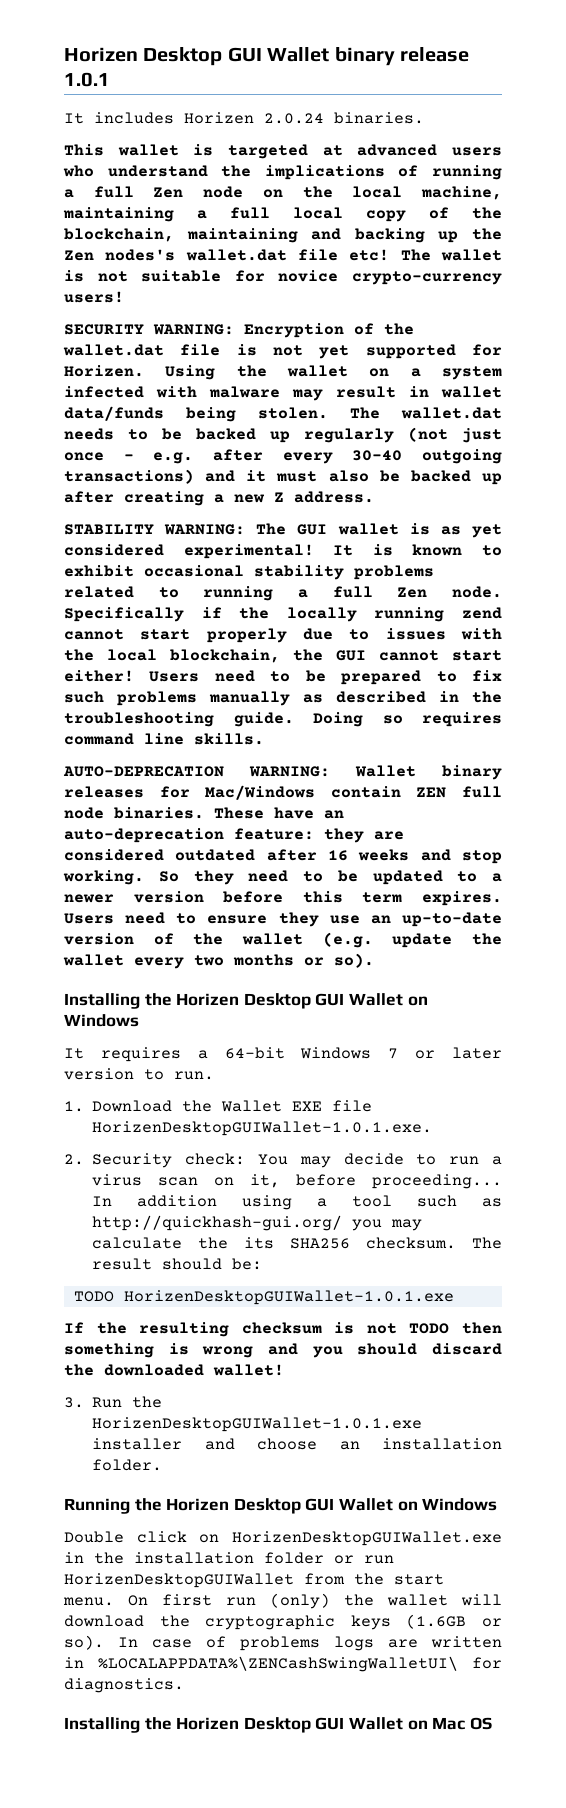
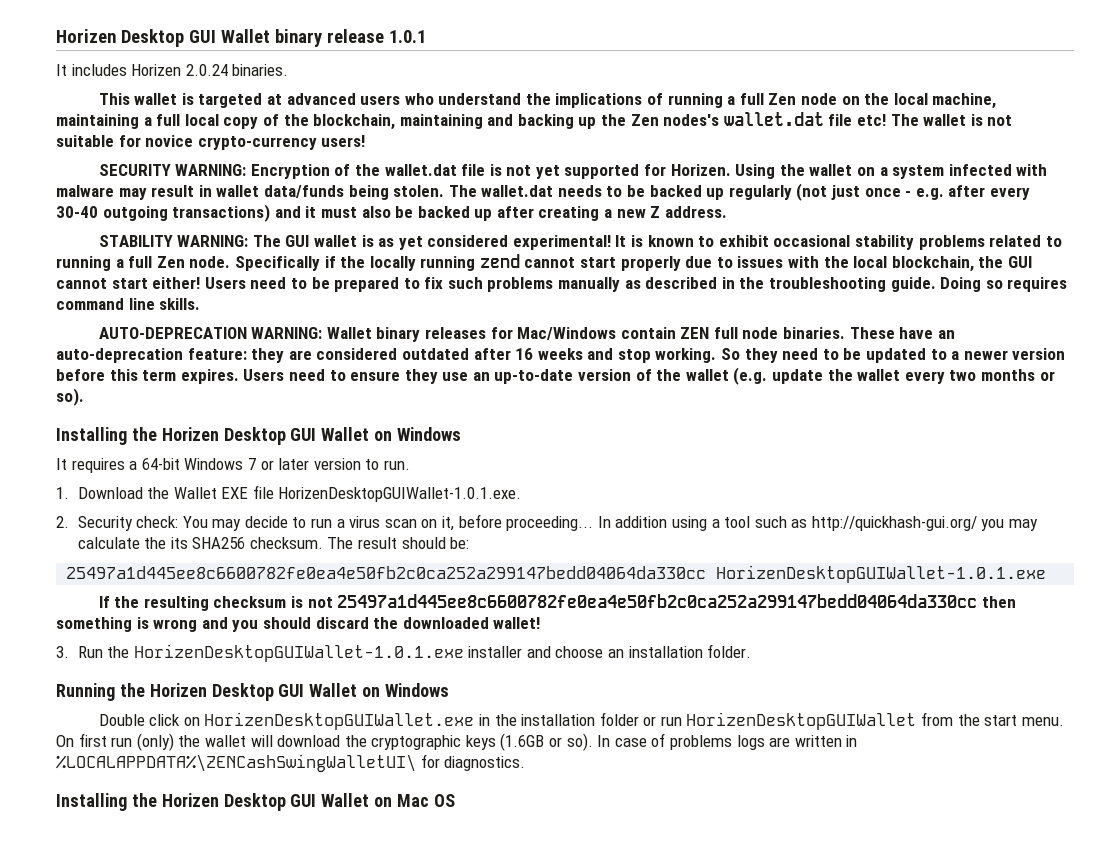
- TODO HorizenDesktopGUIWallet-1.0.1.exe
+ 25497a1d445ee8c6600782fe0ea4e50fb2c0ca252a299147bedd04064da330cc HorizenDesktopGUIWallet-1.0.1.exe
- If the resulting checksum is not TODO then something is wrong and you should discard the downloaded wallet!
+ If the resulting checksum is not 25497a1d445ee8c6600782fe0ea4e50fb2c0ca252a299147bedd04064da330cc then something is wrong and you should discard the downloaded wallet!

